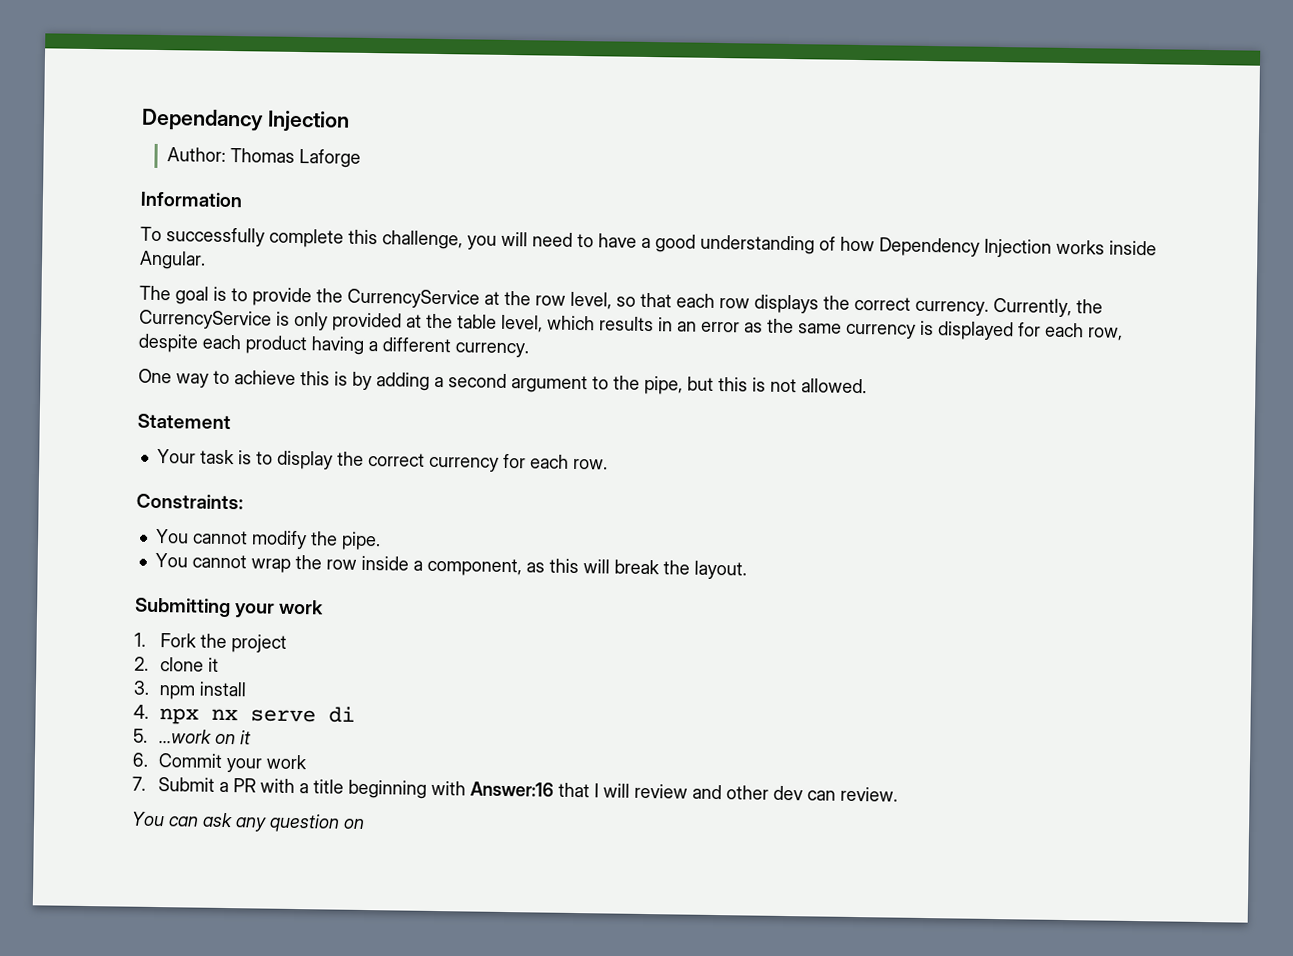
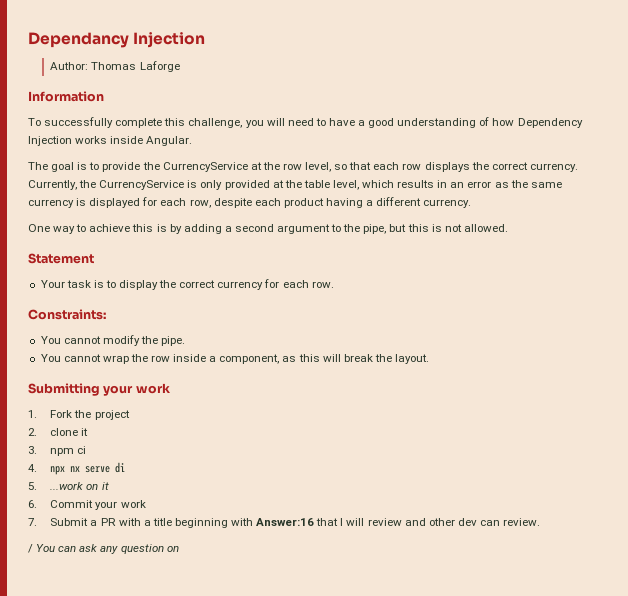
- 3. npm install
+ 3. npm ci
- You can ask any question on
+ / You can ask any question on

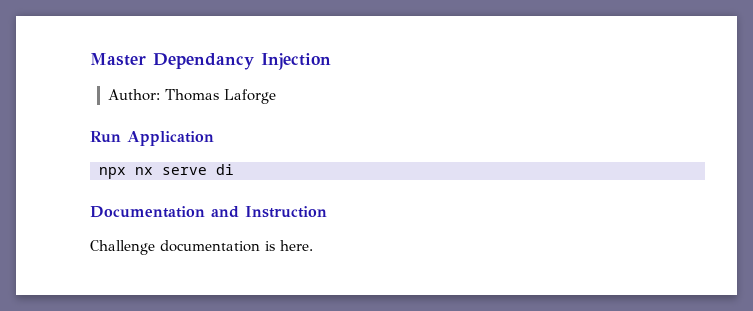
- Dependancy Injection
+ Master Dependancy Injection
- Information
- To successfully complete this challenge, you will need to have a good understanding of how Dependency Injection works inside Angular.
- The goal is to provide the CurrencyService at the row level, so that each row displays the correct currency. Currently, the CurrencyService is only provided at the table level, which results in an error as the same currency is displayed for each row, despite each product having a different currency.
- One way to achieve this is by adding a second argument to the pipe, but this is not allowed.
- Statement
- Your task is to display the correct currency for each row.
- Constraints:
- You cannot modify the pipe.
- You cannot wrap the row inside a component, as this will break the layout.
- Submitting your work
- 1. Fork the project
- 2. clone it
- 3. npm ci
- 4. npx nx serve di
- 5. ...work on it
- 6. Commit your work
- 7. Submit a PR with a title beginning with Answer:16 that I will review and other dev can review.
- / You can ask any question on
+ Run Application
+ npx nx serve di
+ Documentation and Instruction
+ Challenge documentation is here.

